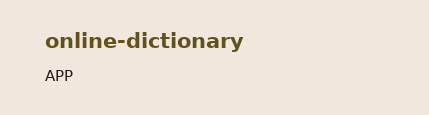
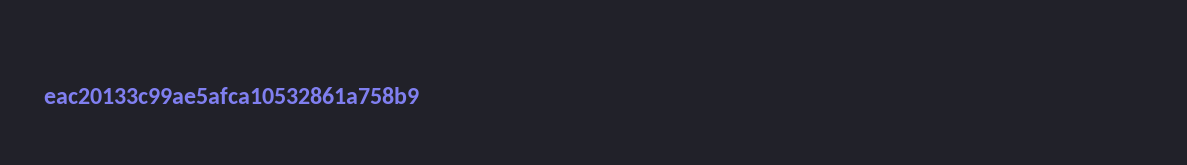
- online-dictionary
- APP
+ eac20133c99ae5afca10532861a758b9

